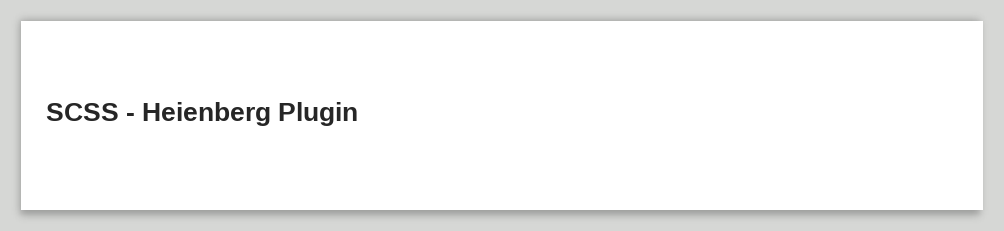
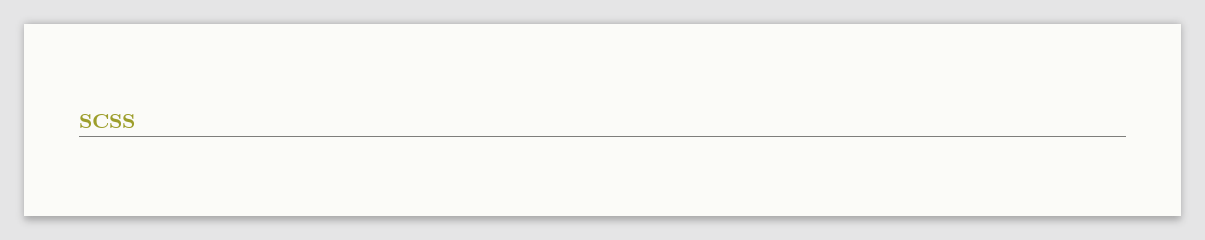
- SCSS - Heienberg Plugin
+ SCSS

